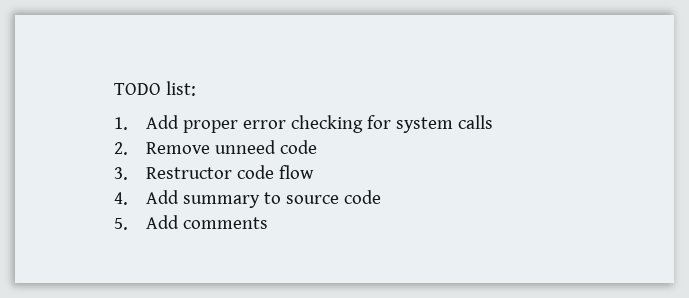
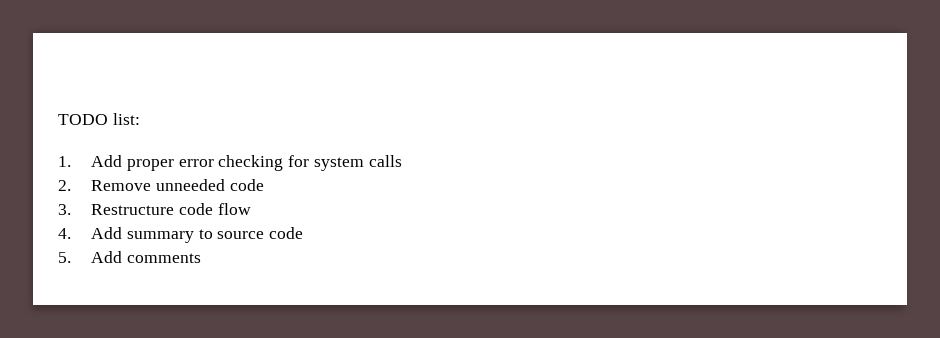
- 2. Remove unneed code
+ 2. Remove unneeded code
- 3. Restructor code flow
+ 3. Restructure code flow

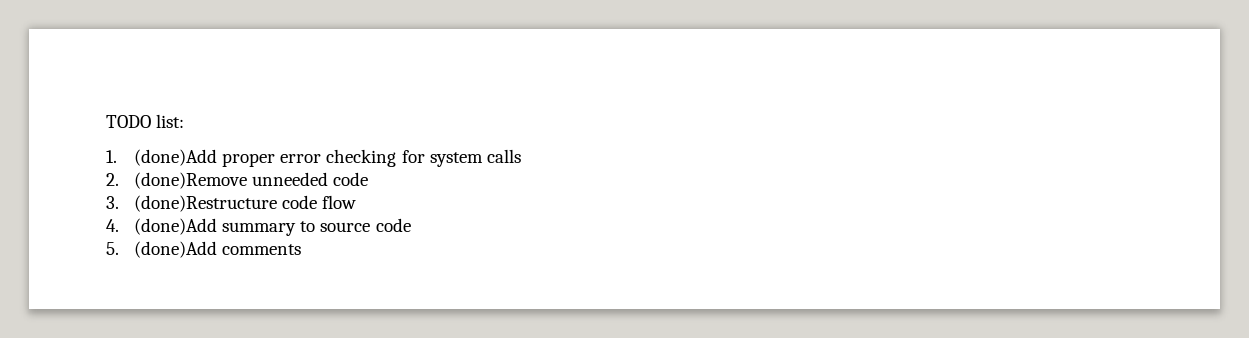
- 1. Add proper error checking for system calls
+ 1. (done)Add proper error checking for system calls
- 2. Remove unneeded code
+ 2. (done)Remove unneeded code
- 3. Restructure code flow
+ 3. (done)Restructure code flow
- 4. Add summary to source code
+ 4. (done)Add summary to source code
- 5. Add comments
+ 5. (done)Add comments

